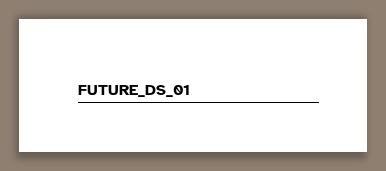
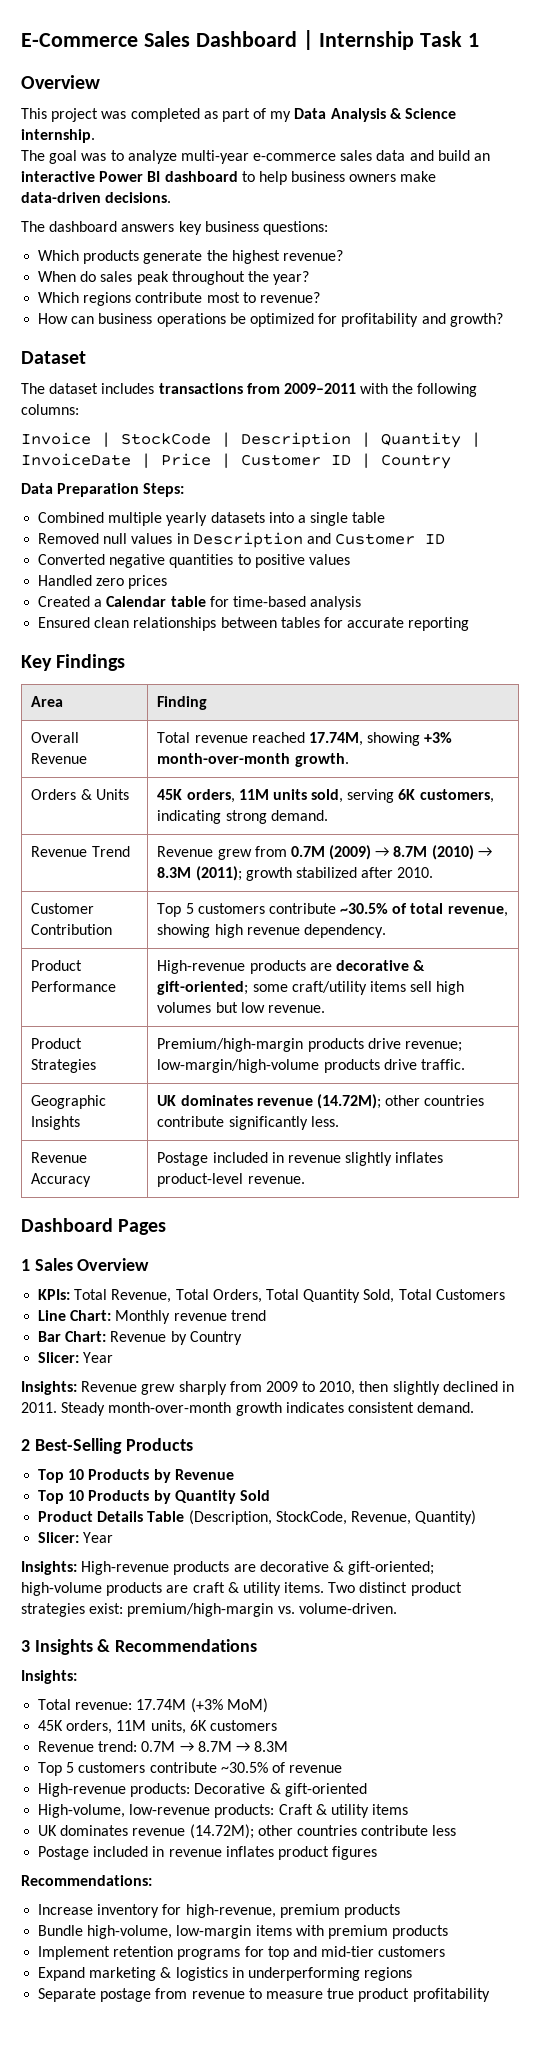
- FUTURE_DS_01
+ E-Commerce Sales Dashboard | Internship Task 1
+ Overview
+ This project was completed as part of my Data Analysis & Science internship.
+ The goal was to analyze multi-year e-commerce sales data and build an interactive Power BI dashboard to help business owners make data-driven decisions.
+ The dashboard answers key business questions:
+ Which products generate the highest revenue?
+ When do sales peak throughout the year?
+ Which regions contribute most to revenue?
+ How can business operations be optimized for profitability and growth?
+ Dataset
+ The dataset includes transactions from 2009–2011 with the following columns:
+ Invoice | StockCode | Description | Quantity | InvoiceDate | Price | Customer ID | Country
+ Data Preparation Steps:
+ Combined multiple yearly datasets into a single table
+ Removed null values in Description and Customer ID
+ Converted negative quantities to positive values
+ Handled zero prices
+ Created a Calendar table for time-based analysis
+ Ensured clean relationships between tables for accurate reporting
+ Key Findings
+ Area | Finding
+ Overall Revenue | Total revenue reached 17.74M, showing +3% month-over-month growth.
+ Orders & Units | 45K orders, 11M units sold, serving 6K customers, indicating strong demand.
+ Revenue Trend | Revenue grew from 0.7M (2009) → 8.7M (2010) → 8.3M (2011); growth stabilized after 2010.
+ Customer Contribution | Top 5 customers contribute ~30.5% of total revenue, showing high revenue dependency.
+ Product Performance | High-revenue products are decorative & gift-oriented; some craft/utility items sell high volumes but low revenue.
+ Product Strategies | Premium/high-margin products drive revenue; low-margin/high-volume products drive traffic.
+ Geographic Insights | UK dominates revenue (14.72M); other countries contribute significantly less.
+ Revenue Accuracy | Postage included in revenue slightly inflates product-level revenue.
+ Dashboard Pages
+ 1 Sales Overview
+ KPIs: Total Revenue, Total Orders, Total Quantity Sold, Total Customers
+ Line Chart: Monthly revenue trend
+ Bar Chart: Revenue by Country
+ Slicer: Year
+ Insights: Revenue grew sharply from 2009 to 2010, then slightly declined in 2011. Steady month-over-month growth indicates consistent demand.
+ 2 Best-Selling Products
+ Top 10 Products by Revenue
+ Top 10 Products by Quantity Sold
+ Product Details Table (Description, StockCode, Revenue, Quantity)
+ Slicer: Year
+ Insights: High-revenue products are decorative & gift-oriented; high-volume products are craft & utility items. Two distinct product strategies exist: premium/high-margin vs. volume-driven.
+ 3 Insights & Recommendations
+ Insights:
+ Total revenue: 17.74M (+3% MoM)
+ 45K orders, 11M units, 6K customers
+ Revenue trend: 0.7M → 8.7M → 8.3M
+ Top 5 customers contribute ~30.5% of revenue
+ High-revenue products: Decorative & gift-oriented
+ High-volume, low-revenue products: Craft & utility items
+ UK dominates revenue (14.72M); other countries contribute less
+ Postage included in revenue inflates product figures
+ Recommendations:
+ Increase inventory for high-revenue, premium products
+ Bundle high-volume, low-margin items with premium products
+ Implement retention programs for top and mid-tier customers
+ Expand marketing & logistics in underperforming regions
+ Separate postage from revenue to measure true product profitability

